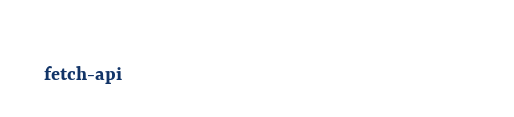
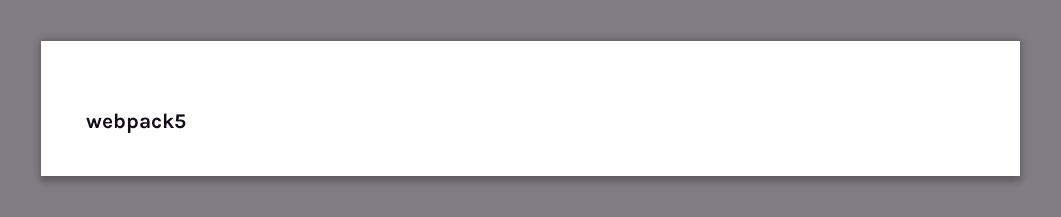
- fetch-api
+ webpack5

